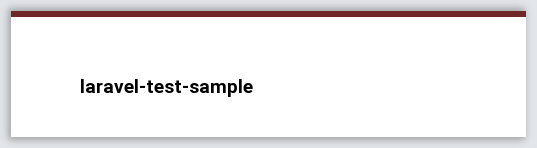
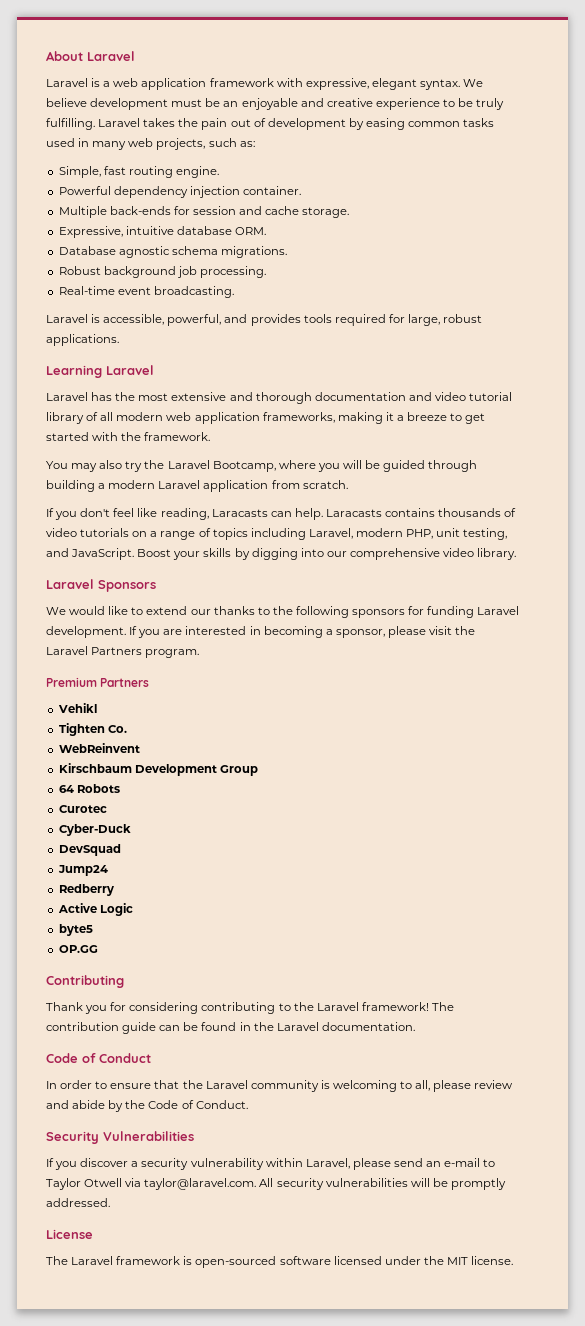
- laravel-test-sample
+ About Laravel
+ Laravel is a web application framework with expressive, elegant syntax. We believe development must be an enjoyable and creative experience to be truly fulfilling. Laravel takes the pain out of development by easing common tasks used in many web projects, such as:
+ Simple, fast routing engine.
+ Powerful dependency injection container.
+ Multiple back-ends for session and cache storage.
+ Expressive, intuitive database ORM.
+ Database agnostic schema migrations.
+ Robust background job processing.
+ Real-time event broadcasting.
+ Laravel is accessible, powerful, and provides tools required for large, robust applications.
+ Learning Laravel
+ Laravel has the most extensive and thorough documentation and video tutorial library of all modern web application frameworks, making it a breeze to get started with the framework.
+ You may also try the Laravel Bootcamp, where you will be guided through building a modern Laravel application from scratch.
+ If you don't feel like reading, Laracasts can help. Laracasts contains thousands of video tutorials on a range of topics including Laravel, modern PHP, unit testing, and JavaScript. Boost your skills by digging into our comprehensive video library.
+ Laravel Sponsors
+ We would like to extend our thanks to the following sponsors for funding Laravel development. If you are interested in becoming a sponsor, please visit the Laravel Partners program.
+ Premium Partners
+ Vehikl
+ Tighten Co.
+ WebReinvent
+ Kirschbaum Development Group
+ 64 Robots
+ Curotec
+ Cyber-Duck
+ DevSquad
+ Jump24
+ Redberry
+ Active Logic
+ byte5
+ OP.GG
+ Contributing
+ Thank you for considering contributing to the Laravel framework! The contribution guide can be found in the Laravel documentation.
+ Code of Conduct
+ In order to ensure that the Laravel community is welcoming to all, please review and abide by the Code of Conduct.
+ Security Vulnerabilities
+ If you discover a security vulnerability within Laravel, please send an e-mail to Taylor Otwell via taylor@laravel.com. All security vulnerabilities will be promptly addressed.
+ License
+ The Laravel framework is open-sourced software licensed under the MIT license.

